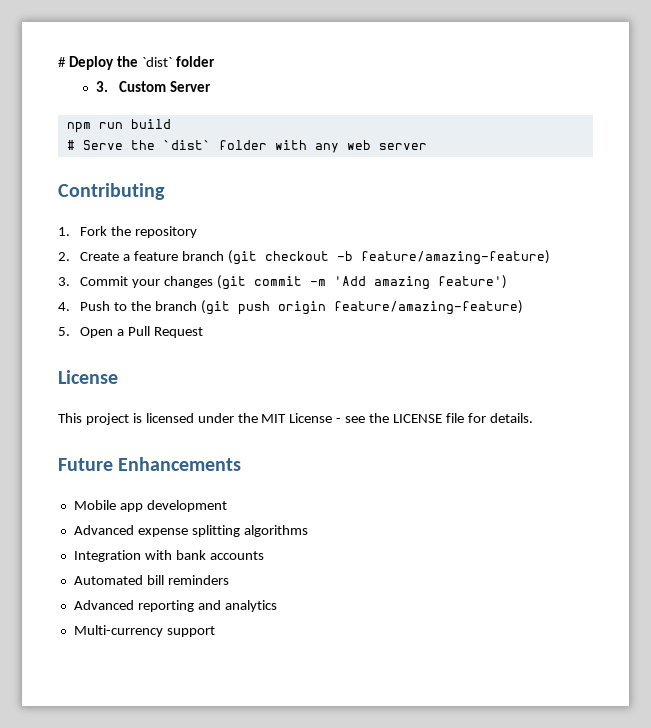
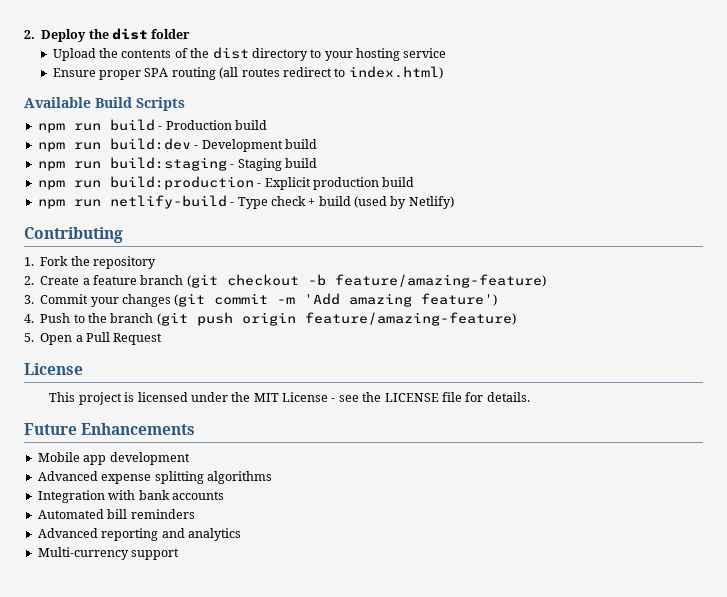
- # Deploy the `dist` folder
+ 2. Deploy the dist folder
- 3. Custom Server
- npm run build
- # Serve the `dist` folder with any web server
+ Upload the contents of the dist directory to your hosting service
+ Ensure proper SPA routing (all routes redirect to index.html)
+ Available Build Scripts
+ npm run build - Production build
+ npm run build:dev - Development build
+ npm run build:staging - Staging build
+ npm run build:production - Explicit production build
+ npm run netlify-build - Type check + build (used by Netlify)

